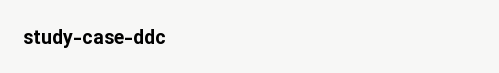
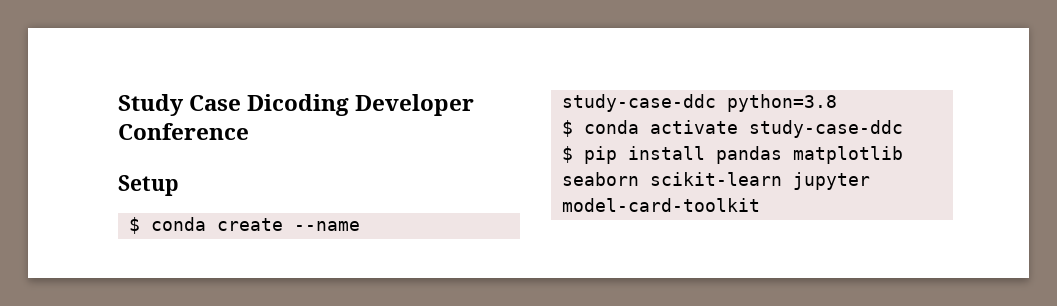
- study-case-ddc
+ Study Case Dicoding Developer Conference
+ Setup
+ $ conda create --name study-case-ddc python=3.8
+ $ conda activate study-case-ddc
+ $ pip install pandas matplotlib seaborn scikit-learn jupyter model-card-toolkit

